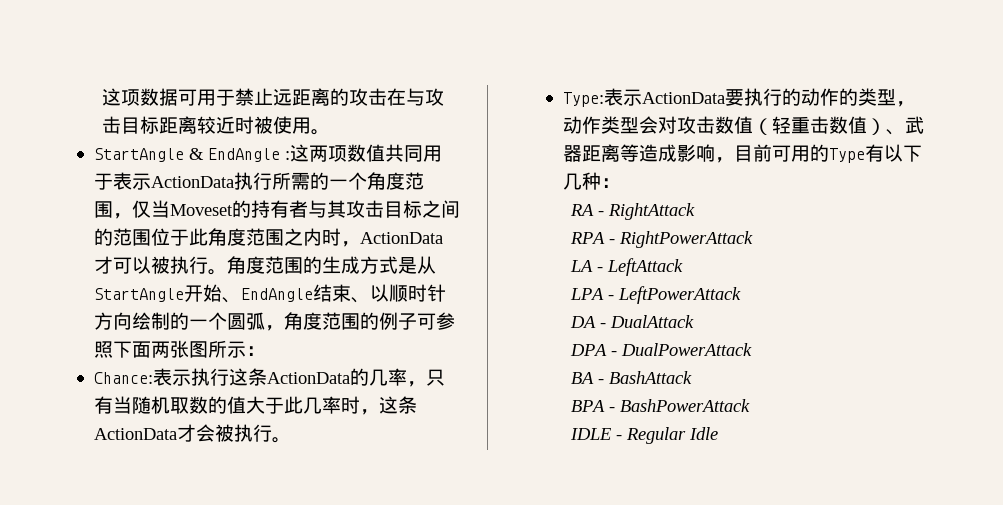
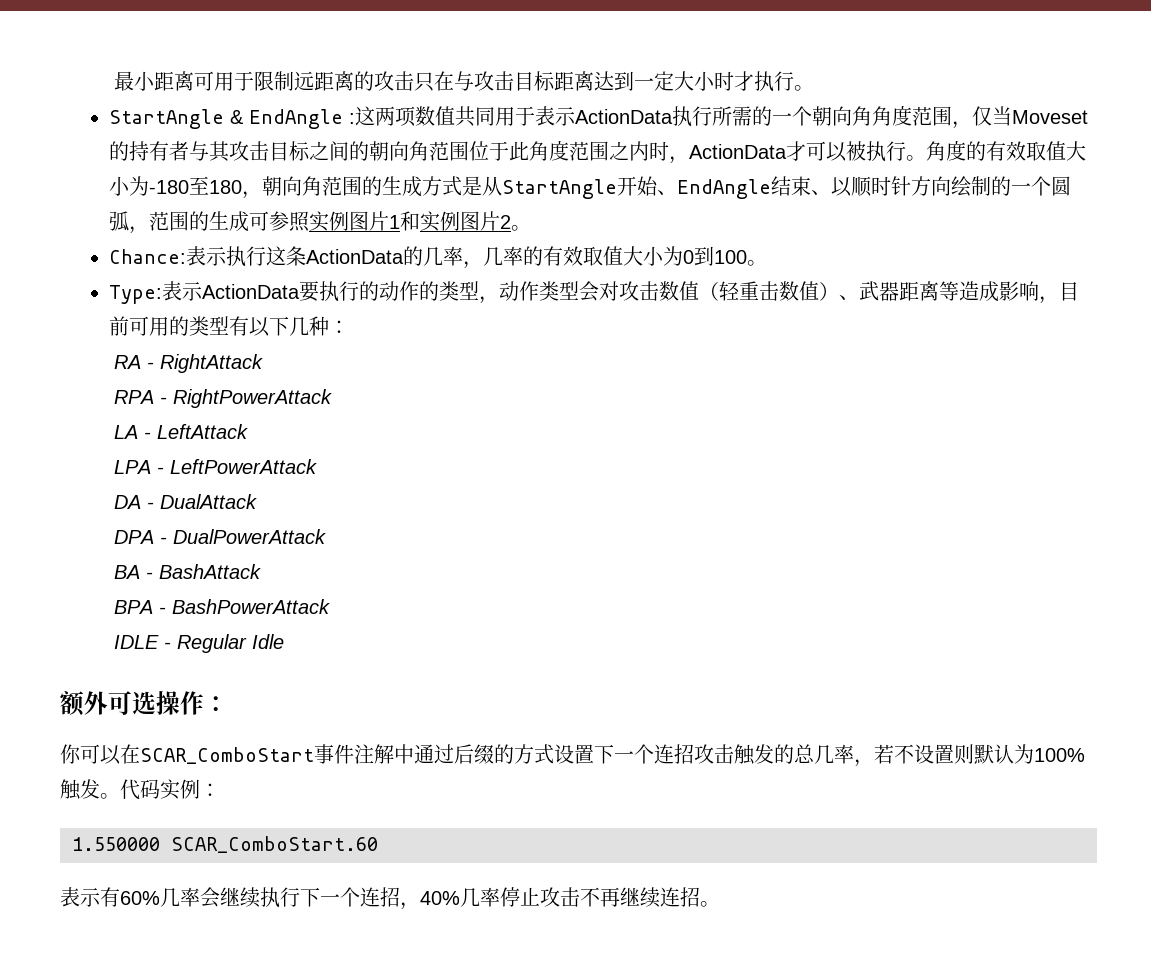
- 这项数据可用于禁止远距离的攻击在与攻击目标距离较近时被使用。
+ 最小距离可用于限制远距离的攻击只在与攻击目标距离达到一定大小时才执行。
- StartAngle & EndAngle :这两项数值共同用于表示ActionData执行所需的一个角度范围，仅当Moveset的持有者与其攻击目标之间的范围位于此角度范围之内时，ActionData才可以被执行。
+ StartAngle & EndAngle :这两项数值共同用于表示ActionData执行所需的一个朝向角角度范围，仅当Moveset的持有者与其攻击目标之间的朝向角范围位于此角度范围之内时，ActionData才可以被执行。
- 角度范围的生成方式是从StartAngle开始、EndAngle结束、以顺时针方向绘制的一个圆弧，角度范围的例子可参照下面两张图所示：
+ 角度的有效取值大小为-180至180，朝向角范围的生成方式是从StartAngle开始、EndAngle结束、以顺时针方向绘制的一个圆弧，范围的生成可参照实例图片1和实例图片2。
- Chance:表示执行这条ActionData的几率，只有当随机取数的值大于此几率时，这条ActionData才会被执行。
+ Chance:表示执行这条ActionData的几率，几率的有效取值大小为0到100。
- Type:表示ActionData要执行的动作的类型，动作类型会对攻击数值（轻重击数值）、武器距离等造成影响，目前可用的Type有以下几种：
+ Type:表示ActionData要执行的动作的类型，动作类型会对攻击数值（轻重击数值）、武器距离等造成影响，目前可用的类型有以下几种：
+ 额外可选操作：
+ 你可以在SCAR_ComboStart事件注解中通过后缀的方式设置下一个连招攻击触发的总几率，若不设置则默认为100%触发。代码实例：
+ 1.550000 SCAR_ComboStart.60
+ 表示有60%几率会继续执行下一个连招，40%几率停止攻击不再继续连招。

